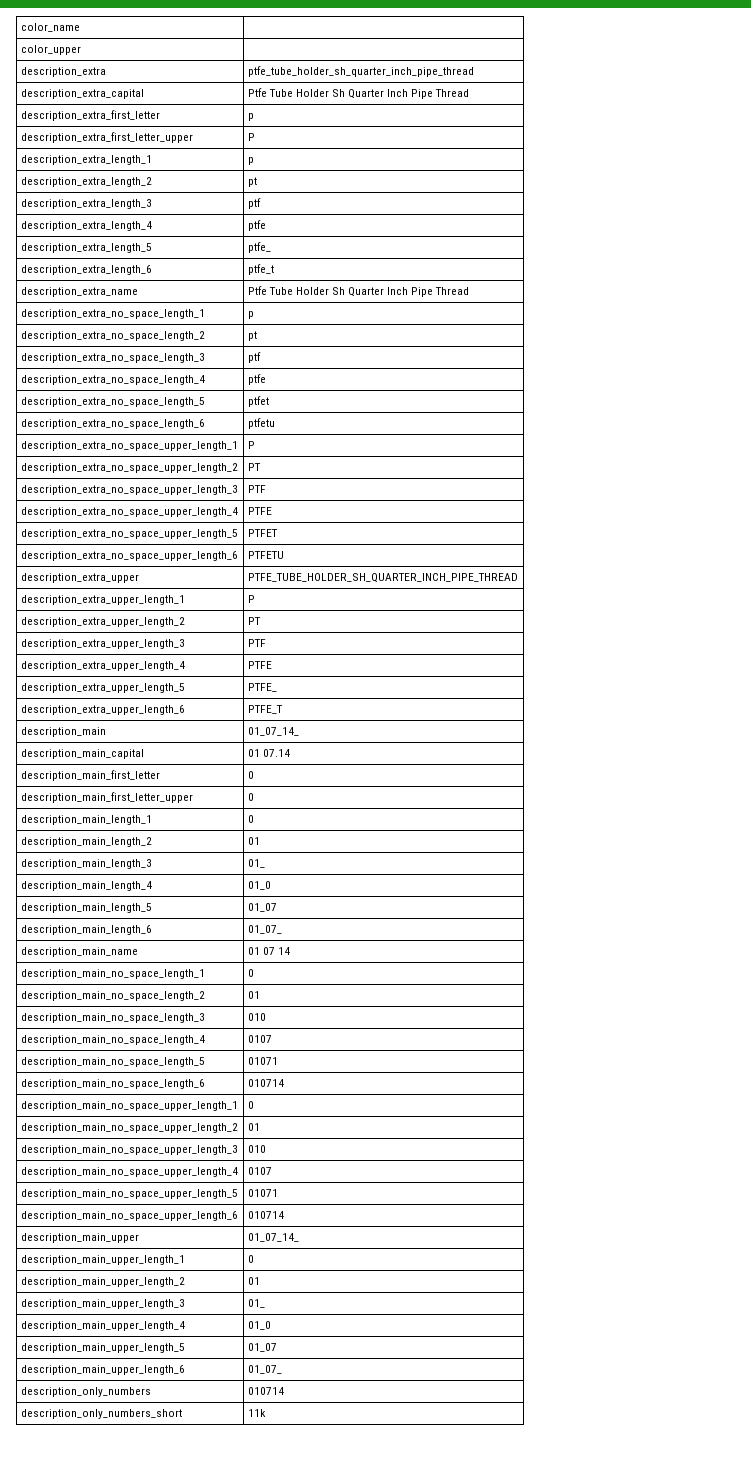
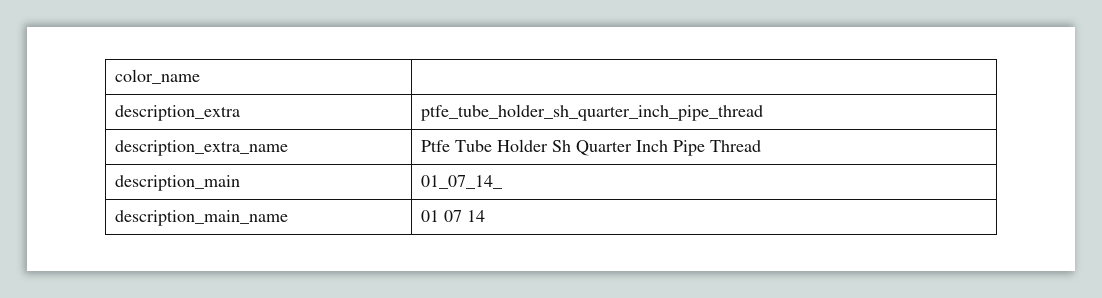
- color_upper |
- description_extra_capital | Ptfe Tube Holder Sh Quarter Inch Pipe Thread
- description_extra_first_letter | p
- description_extra_first_letter_upper | P
- description_extra_length_1 | p
- description_extra_length_2 | pt
- description_extra_length_3 | ptf
- description_extra_length_4 | ptfe
- description_extra_length_5 | ptfe_
- description_extra_length_6 | ptfe_t
- description_extra_no_space_length_1 | p
- description_extra_no_space_length_2 | pt
- description_extra_no_space_length_3 | ptf
- description_extra_no_space_length_4 | ptfe
- description_extra_no_space_length_5 | ptfet
- description_extra_no_space_length_6 | ptfetu
- description_extra_no_space_upper_length_1 | P
- description_extra_no_space_upper_length_2 | PT
- description_extra_no_space_upper_length_3 | PTF
- description_extra_no_space_upper_length_4 | PTFE
- description_extra_no_space_upper_length_5 | PTFET
- description_extra_no_space_upper_length_6 | PTFETU
- description_extra_upper | PTFE_TUBE_HOLDER_SH_QUARTER_INCH_PIPE_THREAD
- description_extra_upper_length_1 | P
- description_extra_upper_length_2 | PT
- description_extra_upper_length_3 | PTF
- description_extra_upper_length_4 | PTFE
- description_extra_upper_length_5 | PTFE_
- description_extra_upper_length_6 | PTFE_T
  description_main | 01_07_14_
- description_main_capital | 01 07.14
- description_main_first_letter | 0
- description_main_first_letter_upper | 0
- description_main_length_1 | 0
- description_main_length_2 | 01
- description_main_length_3 | 01_
- description_main_length_4 | 01_0
- description_main_length_5 | 01_07
- description_main_length_6 | 01_07_
  description_main_name | 01 07 14
- description_main_no_space_length_1 | 0
- description_main_no_space_length_2 | 01
- description_main_no_space_length_3 | 010
- description_main_no_space_length_4 | 0107
- description_main_no_space_length_5 | 01071
- description_main_no_space_length_6 | 010714
- description_main_no_space_upper_length_1 | 0
- description_main_no_space_upper_length_2 | 01
- description_main_no_space_upper_length_3 | 010
- description_main_no_space_upper_length_4 | 0107
- description_main_no_space_upper_length_5 | 01071
- description_main_no_space_upper_length_6 | 010714
- description_main_upper | 01_07_14_
- description_main_upper_length_1 | 0
- description_main_upper_length_2 | 01
- description_main_upper_length_3 | 01_
- description_main_upper_length_4 | 01_0
- description_main_upper_length_5 | 01_07
- description_main_upper_length_6 | 01_07_
- description_only_numbers | 010714
- description_only_numbers_short | 11k

